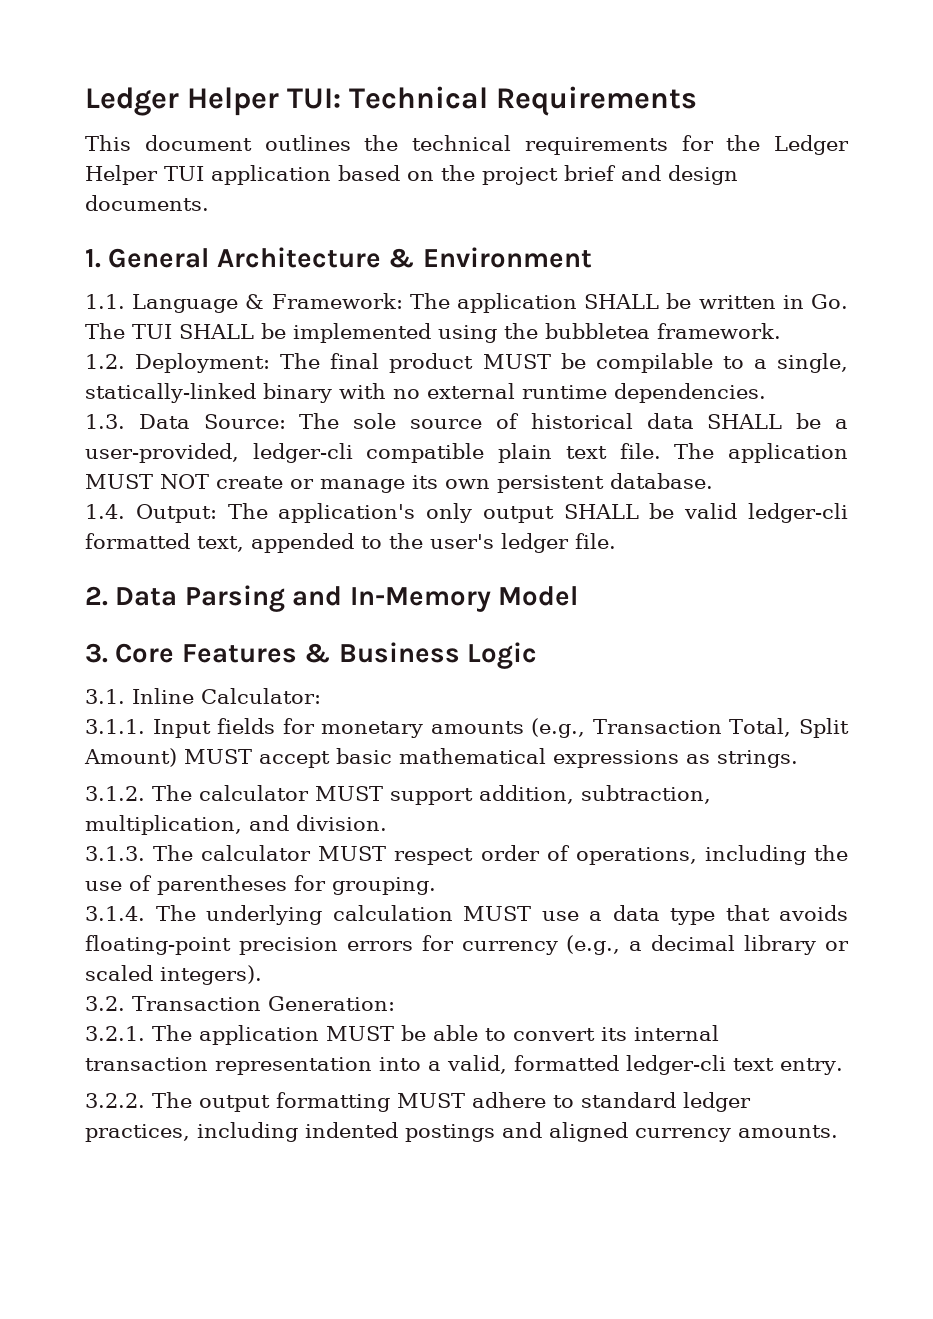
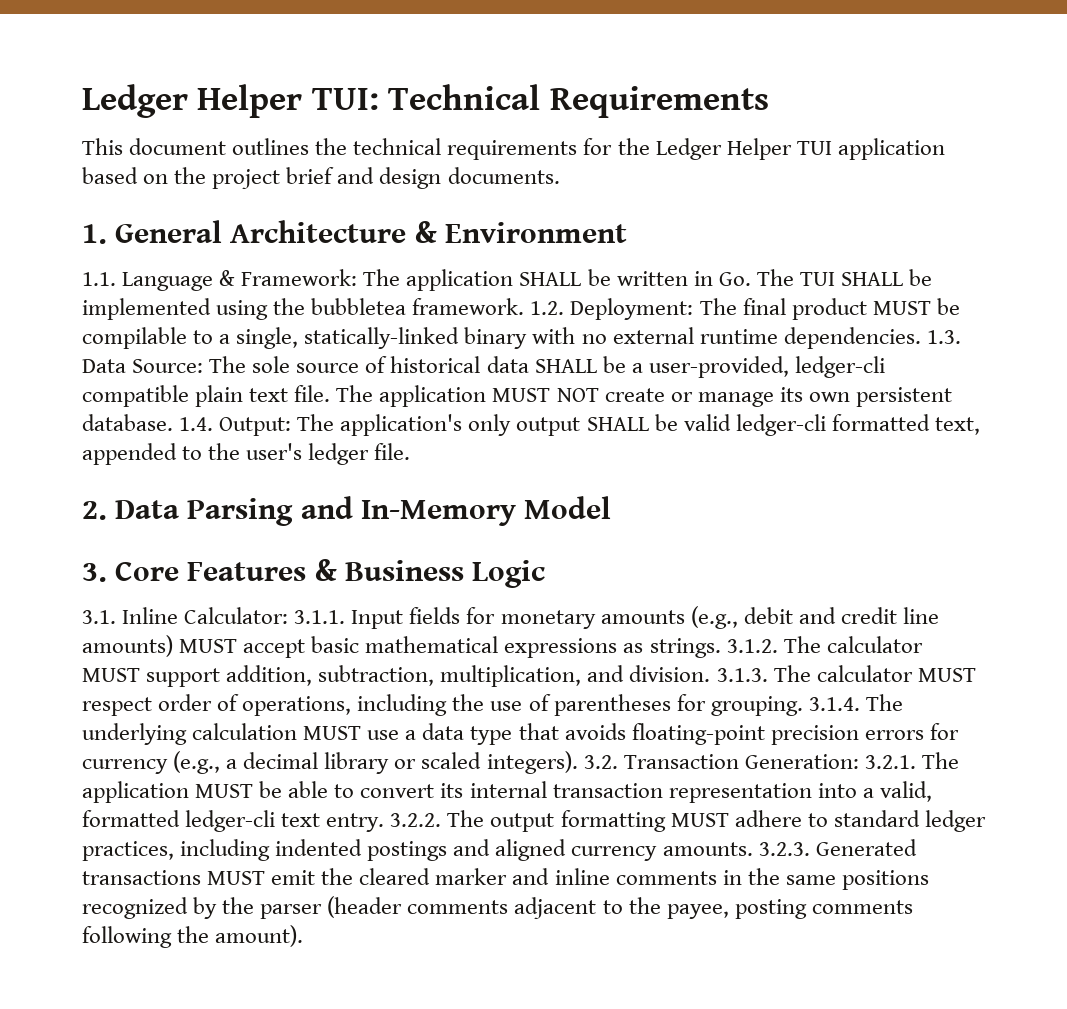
- 1.1. Language & Framework: The application SHALL be written in Go. The TUI SHALL be implemented using the bubbletea framework.
- 1.2. Deployment: The final product MUST be compilable to a single, statically-linked binary with no external runtime dependencies.
- 1.3. Data Source: The sole source of historical data SHALL be a user-provided, ledger-cli compatible plain text file.
+ 1.1. Language & Framework: The application SHALL be written in Go. The TUI SHALL be implemented using the bubbletea framework. 1.2. Deployment: The final product MUST be compilable to a single, statically-linked binary with no external runtime dependencies. 1.3. Data Source: The sole source of historical data SHALL be a user-provided, ledger-cli compatible plain text file.
- The application MUST NOT create or manage its own persistent database.
- 1.4. Output: The application's only output SHALL be valid ledger-cli formatted text, appended to the user's ledger file.
+ The application MUST NOT create or manage its own persistent database. 1.4. Output: The application's only output SHALL be valid ledger-cli formatted text, appended to the user's ledger file.
- 3.1. Inline Calculator:
- 3.1.1. Input fields for monetary amounts (e.g., Transaction Total, Split Amount) MUST accept basic mathematical expressions as strings.
- 3.1.2. The calculator MUST support addition, subtraction, multiplication, and division.
- 3.1.3. The calculator MUST respect order of operations, including the use of parentheses for grouping.
- 3.1.4. The underlying calculation MUST use a data type that avoids floating-point precision errors for currency (e.g., a decimal library or scaled integers).
- 3.2. Transaction Generation:
- 3.2.1. The application MUST be able to convert its internal transaction representation into a valid, formatted ledger-cli text entry.
- 3.2.2. The output formatting MUST adhere to standard ledger practices, including indented postings and aligned currency amounts.
+ 3.1. Inline Calculator: 3.1.1. Input fields for monetary amounts (e.g., debit and credit line amounts) MUST accept basic mathematical expressions as strings. 3.1.2. The calculator MUST support addition, subtraction, multiplication, and division. 3.1.3. The calculator MUST respect order of operations, including the use of parentheses for grouping. 3.1.4. The underlying calculation MUST use a data type that avoids floating-point precision errors for currency (e.g., a decimal library or scaled integers). 3.2. Transaction Generation: 3.2.1. The application MUST be able to convert its internal transaction representation into a valid, formatted ledger-cli text entry. 3.2.2. The output formatting MUST adhere to standard ledger practices, including indented postings and aligned currency amounts.
+ 3.2.3. Generated transactions MUST emit the cleared marker and inline comments in the same positions recognized by the parser (header comments adjacent to the payee, posting comments following the amount).

